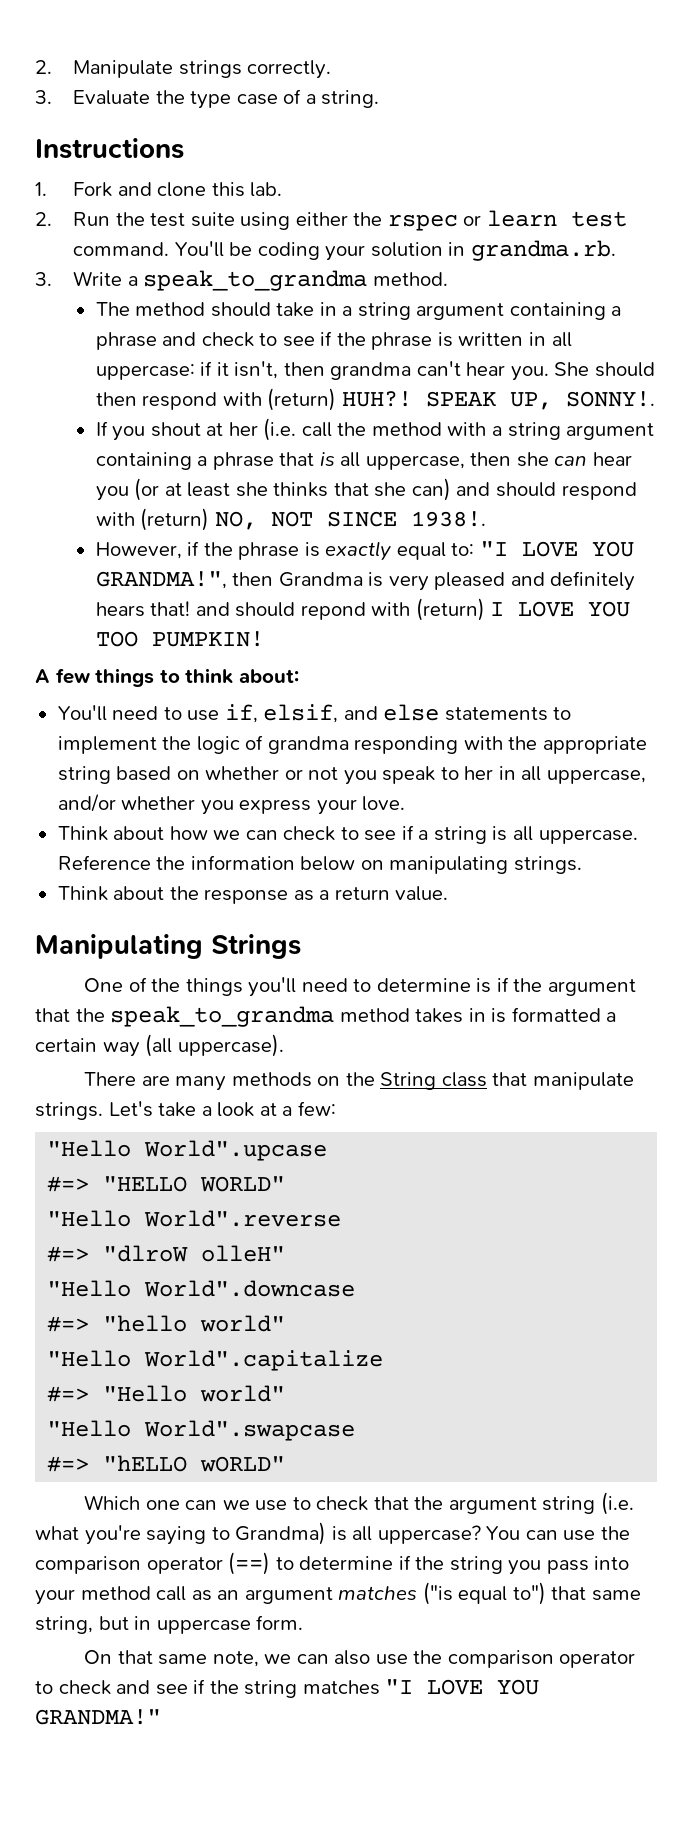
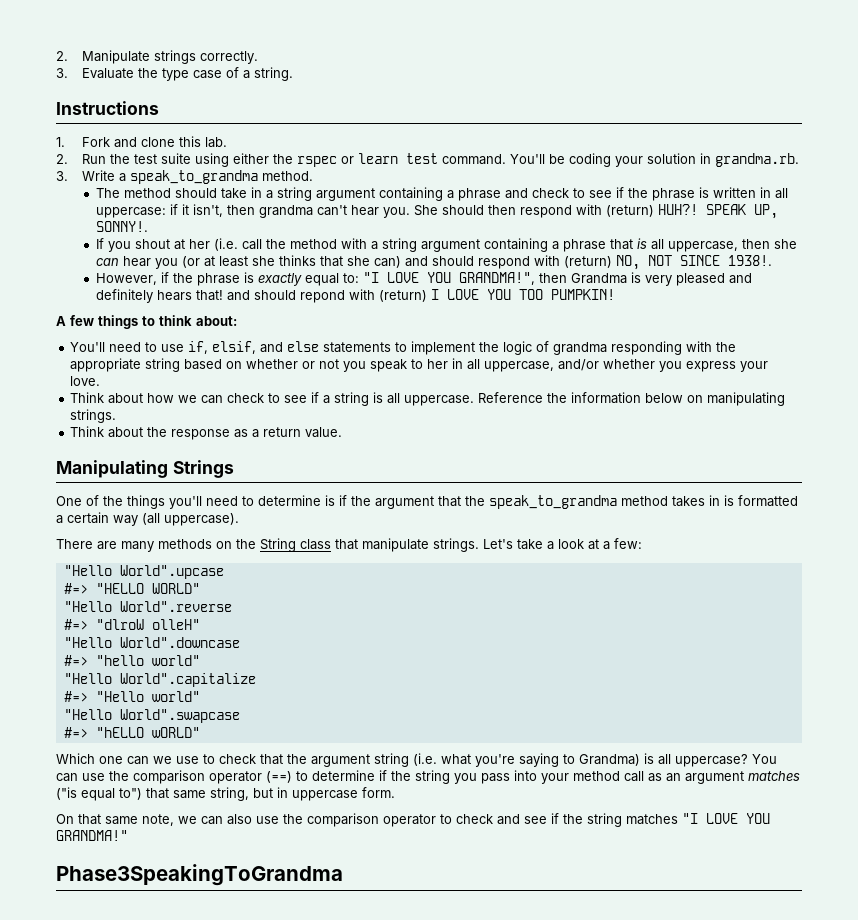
+ Phase3SpeakingToGrandma

